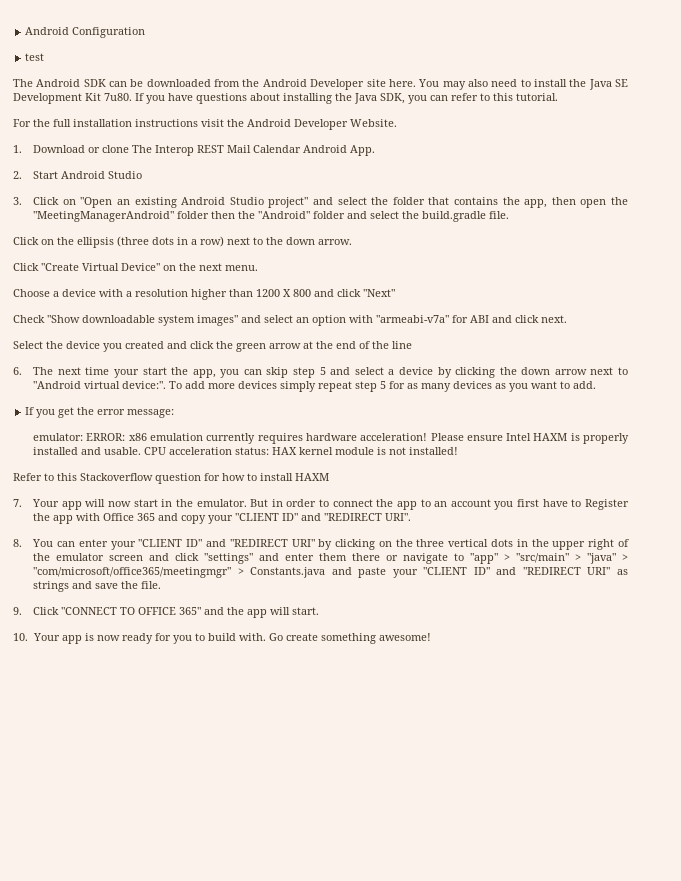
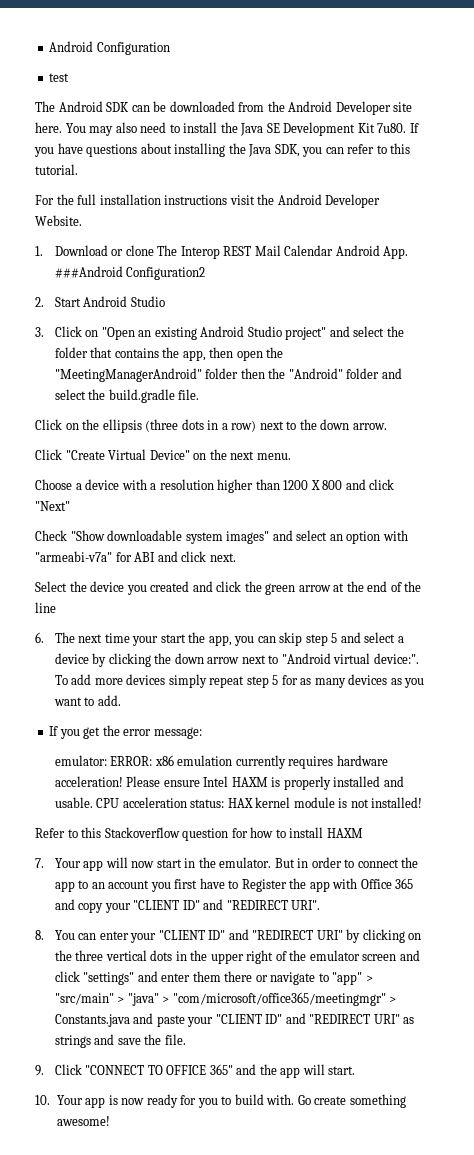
- 1. Download or clone The Interop REST Mail Calendar Android App.
+ 1. Download or clone The Interop REST Mail Calendar Android App. ###Android Configuration2

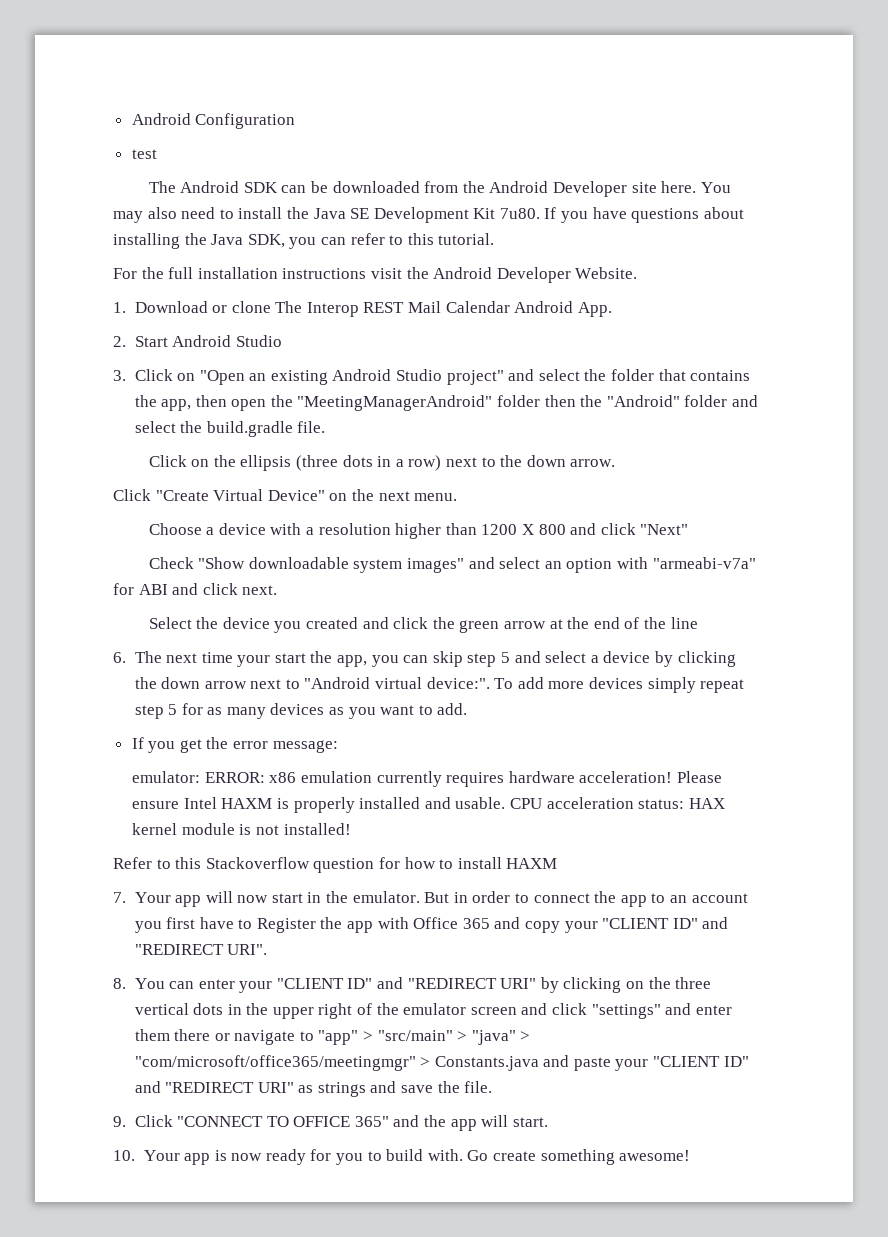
- 1. Download or clone The Interop REST Mail Calendar Android App. ###Android Configuration2
+ 1. Download or clone The Interop REST Mail Calendar Android App.

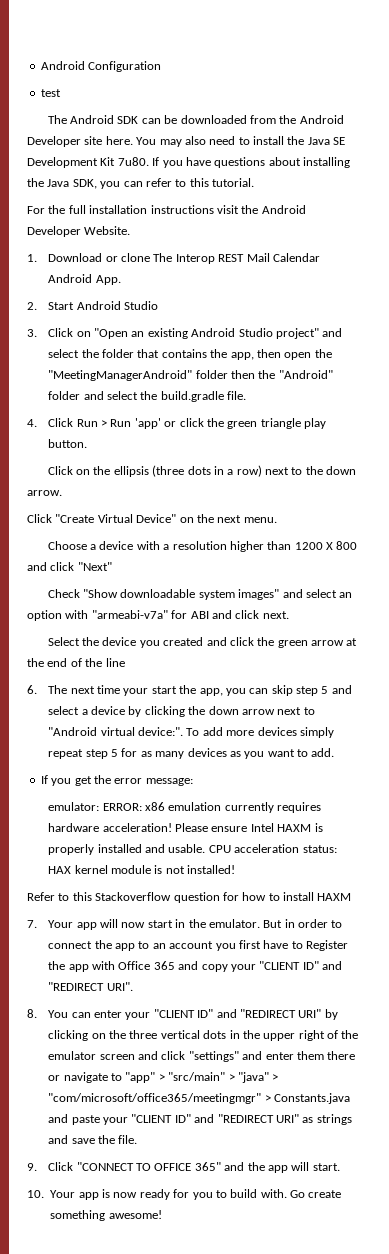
+ 4. Click Run > Run 'app' or click the green triangle play button.

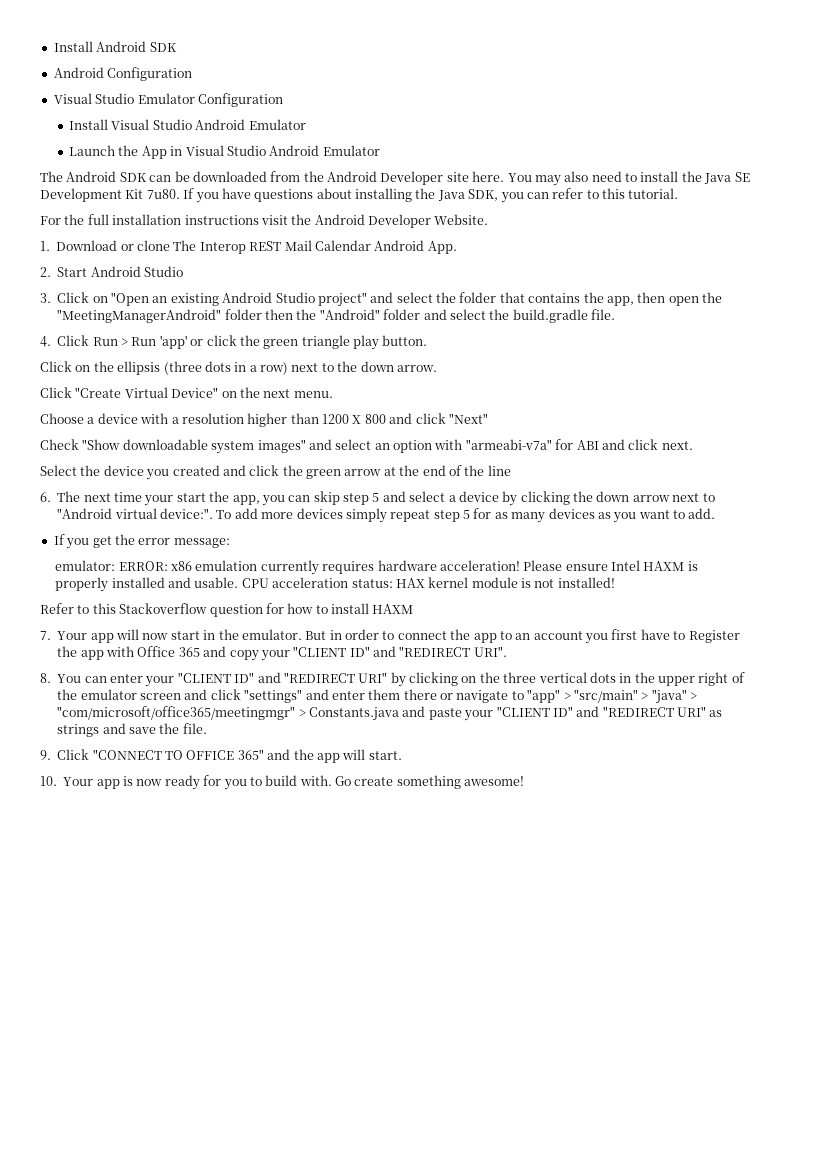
+ Install Android SDK
- test
+ Visual Studio Emulator Configuration
+ Install Visual Studio Android Emulator
+ Launch the App in Visual Studio Android Emulator

